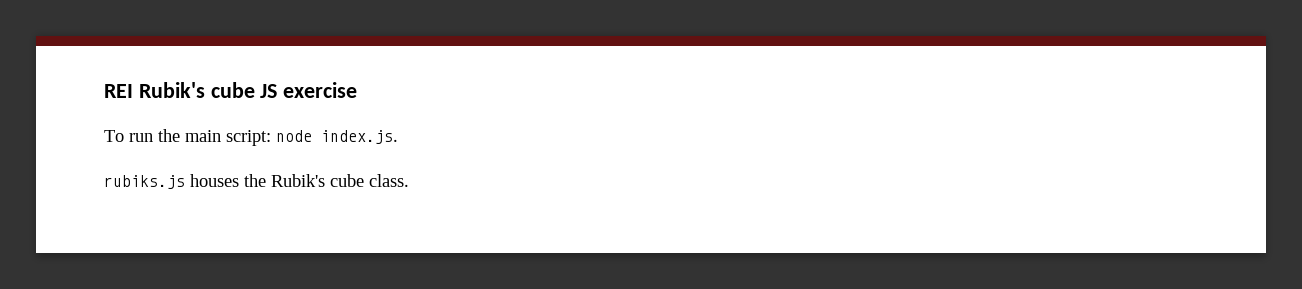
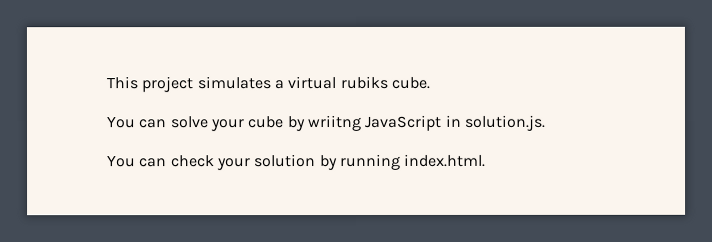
- REI Rubik's cube JS exercise
- To run the main script: node index.js.
- rubiks.js houses the Rubik's cube class.
+ This project simulates a virtual rubiks cube.
+ You can solve your cube by wriitng JavaScript in solution.js.
+ You can check your solution by running index.html.

